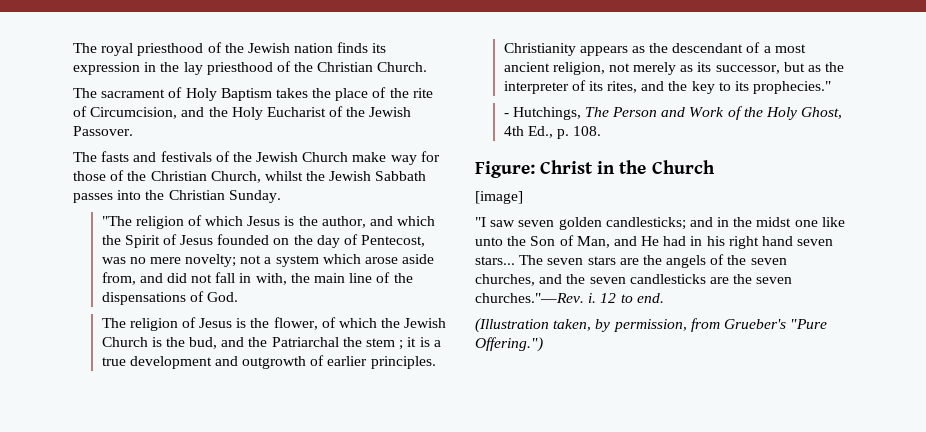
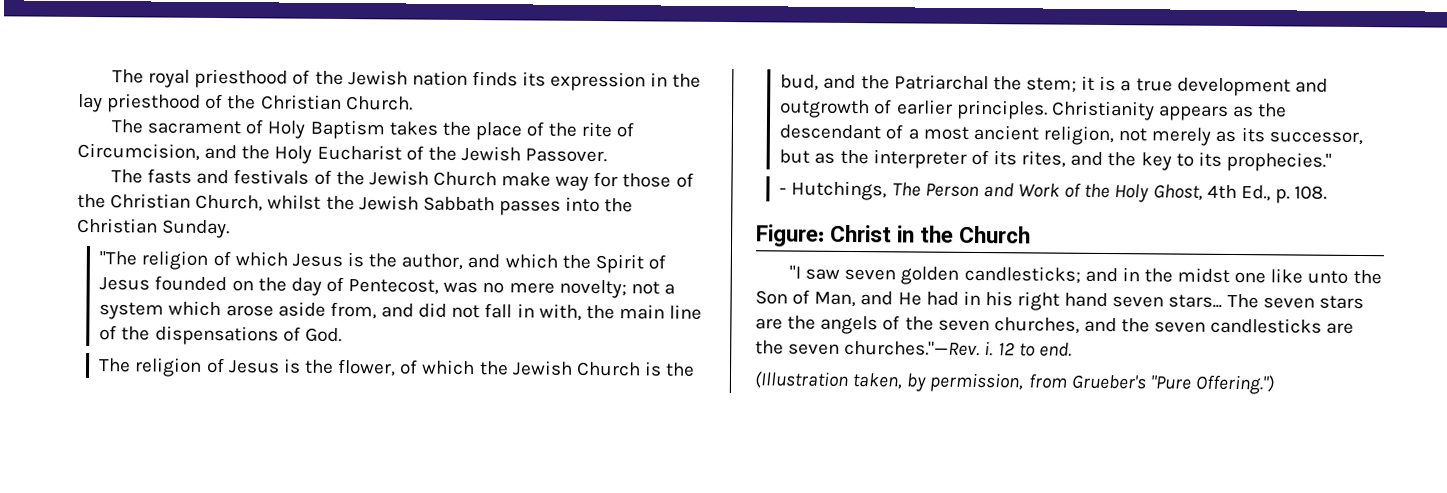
- The religion of Jesus is the flower, of which the Jewish Church is the bud, and the Patriarchal the stem ; it is a true development and outgrowth of earlier principles.
+ The religion of Jesus is the flower, of which the Jewish Church is the bud, and the Patriarchal the stem; it is a true development and outgrowth of earlier principles.
- [image]

